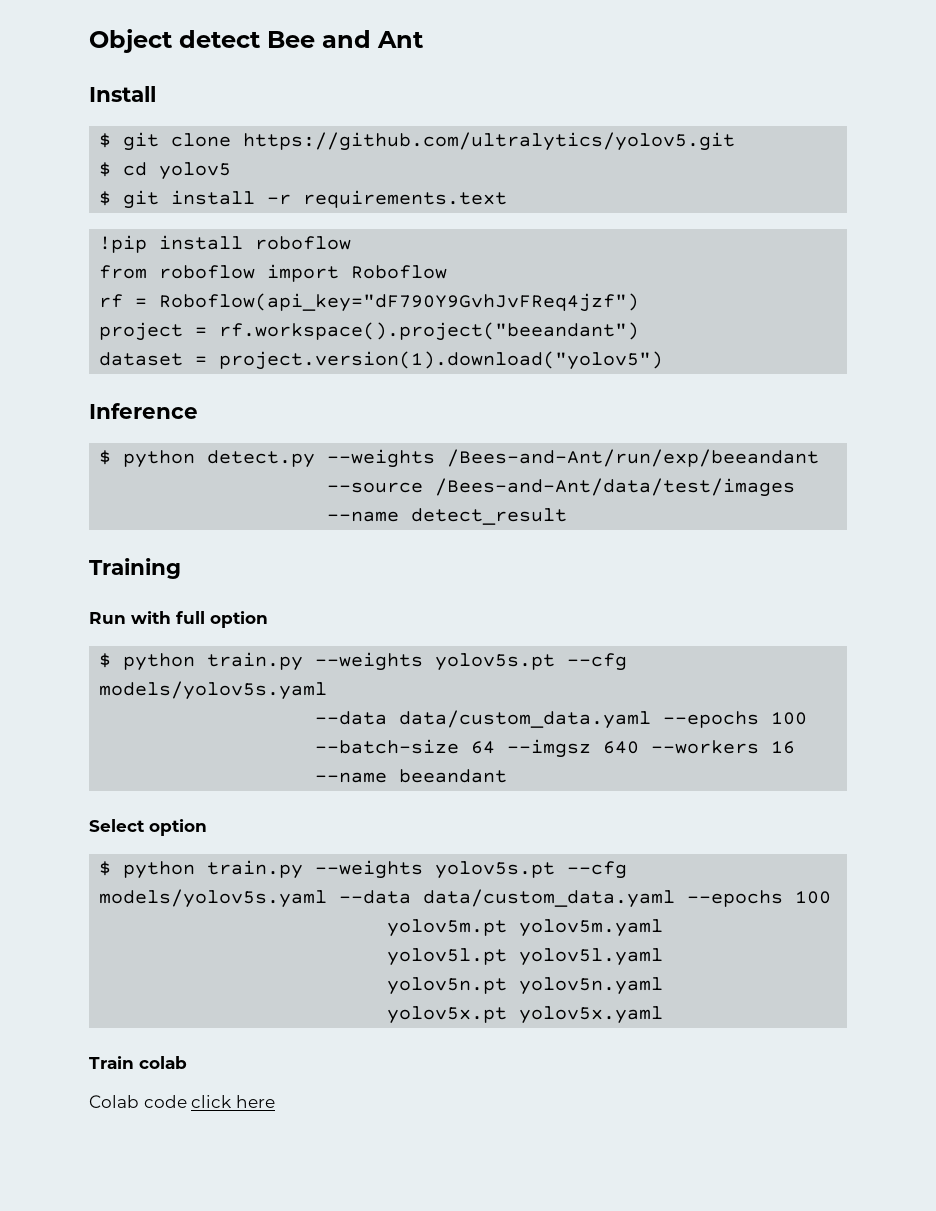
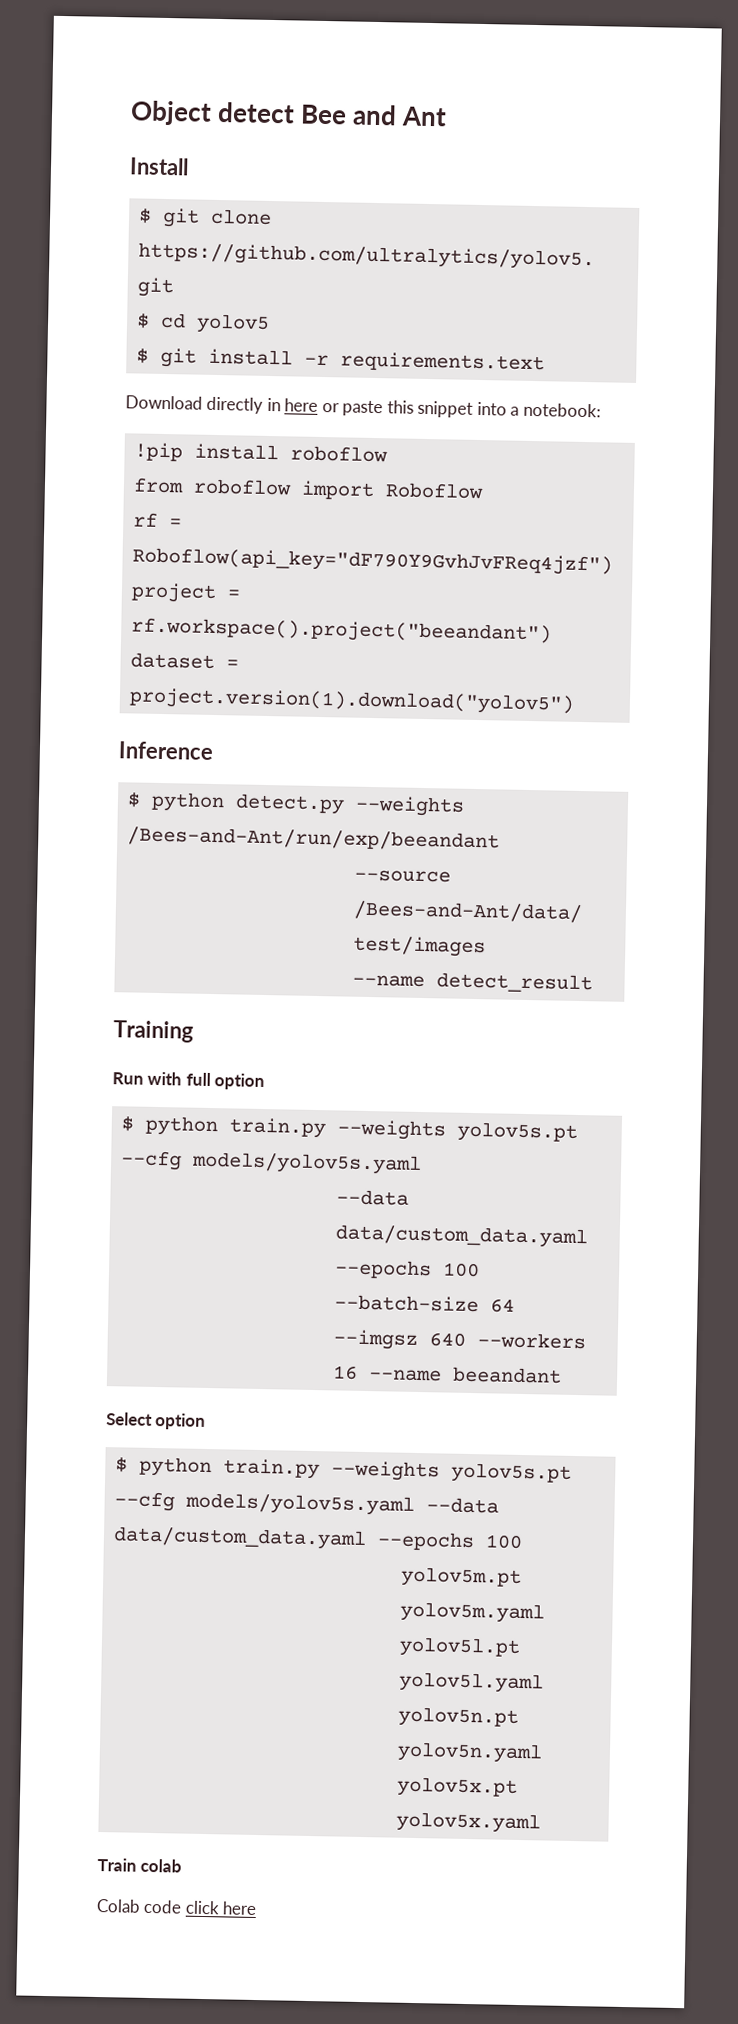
+ Download directly in here or paste this snippet into a notebook:

